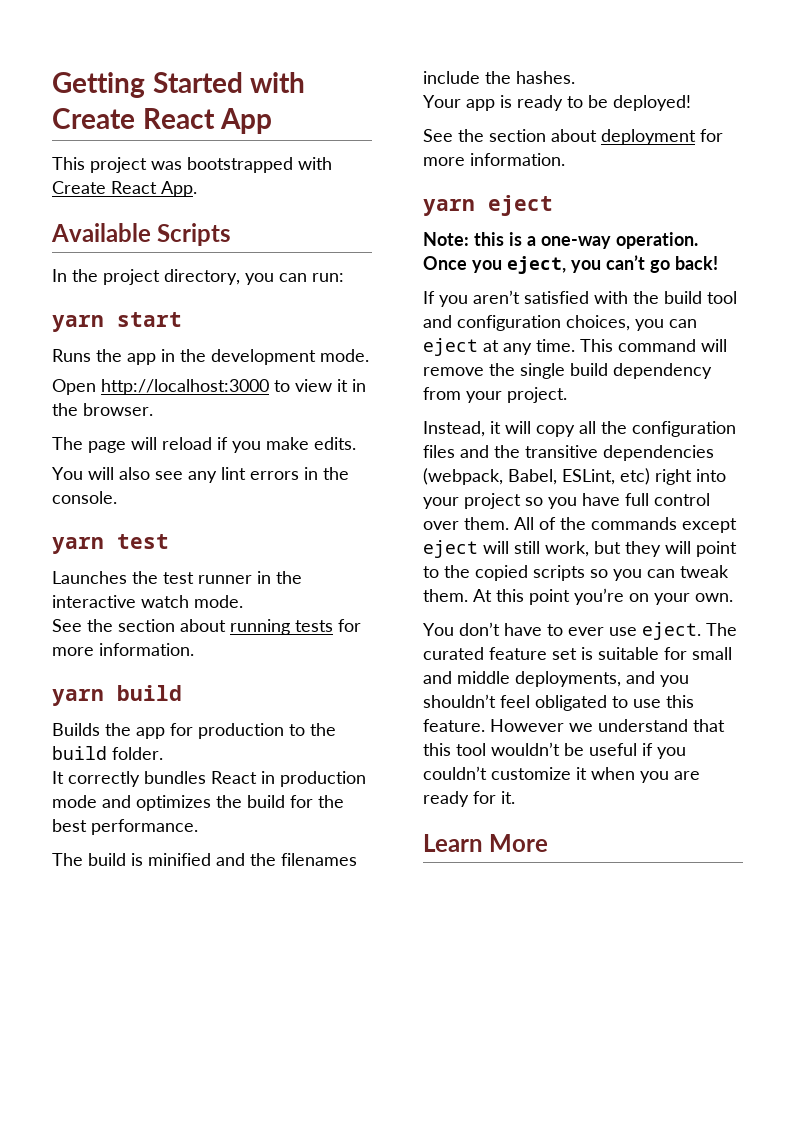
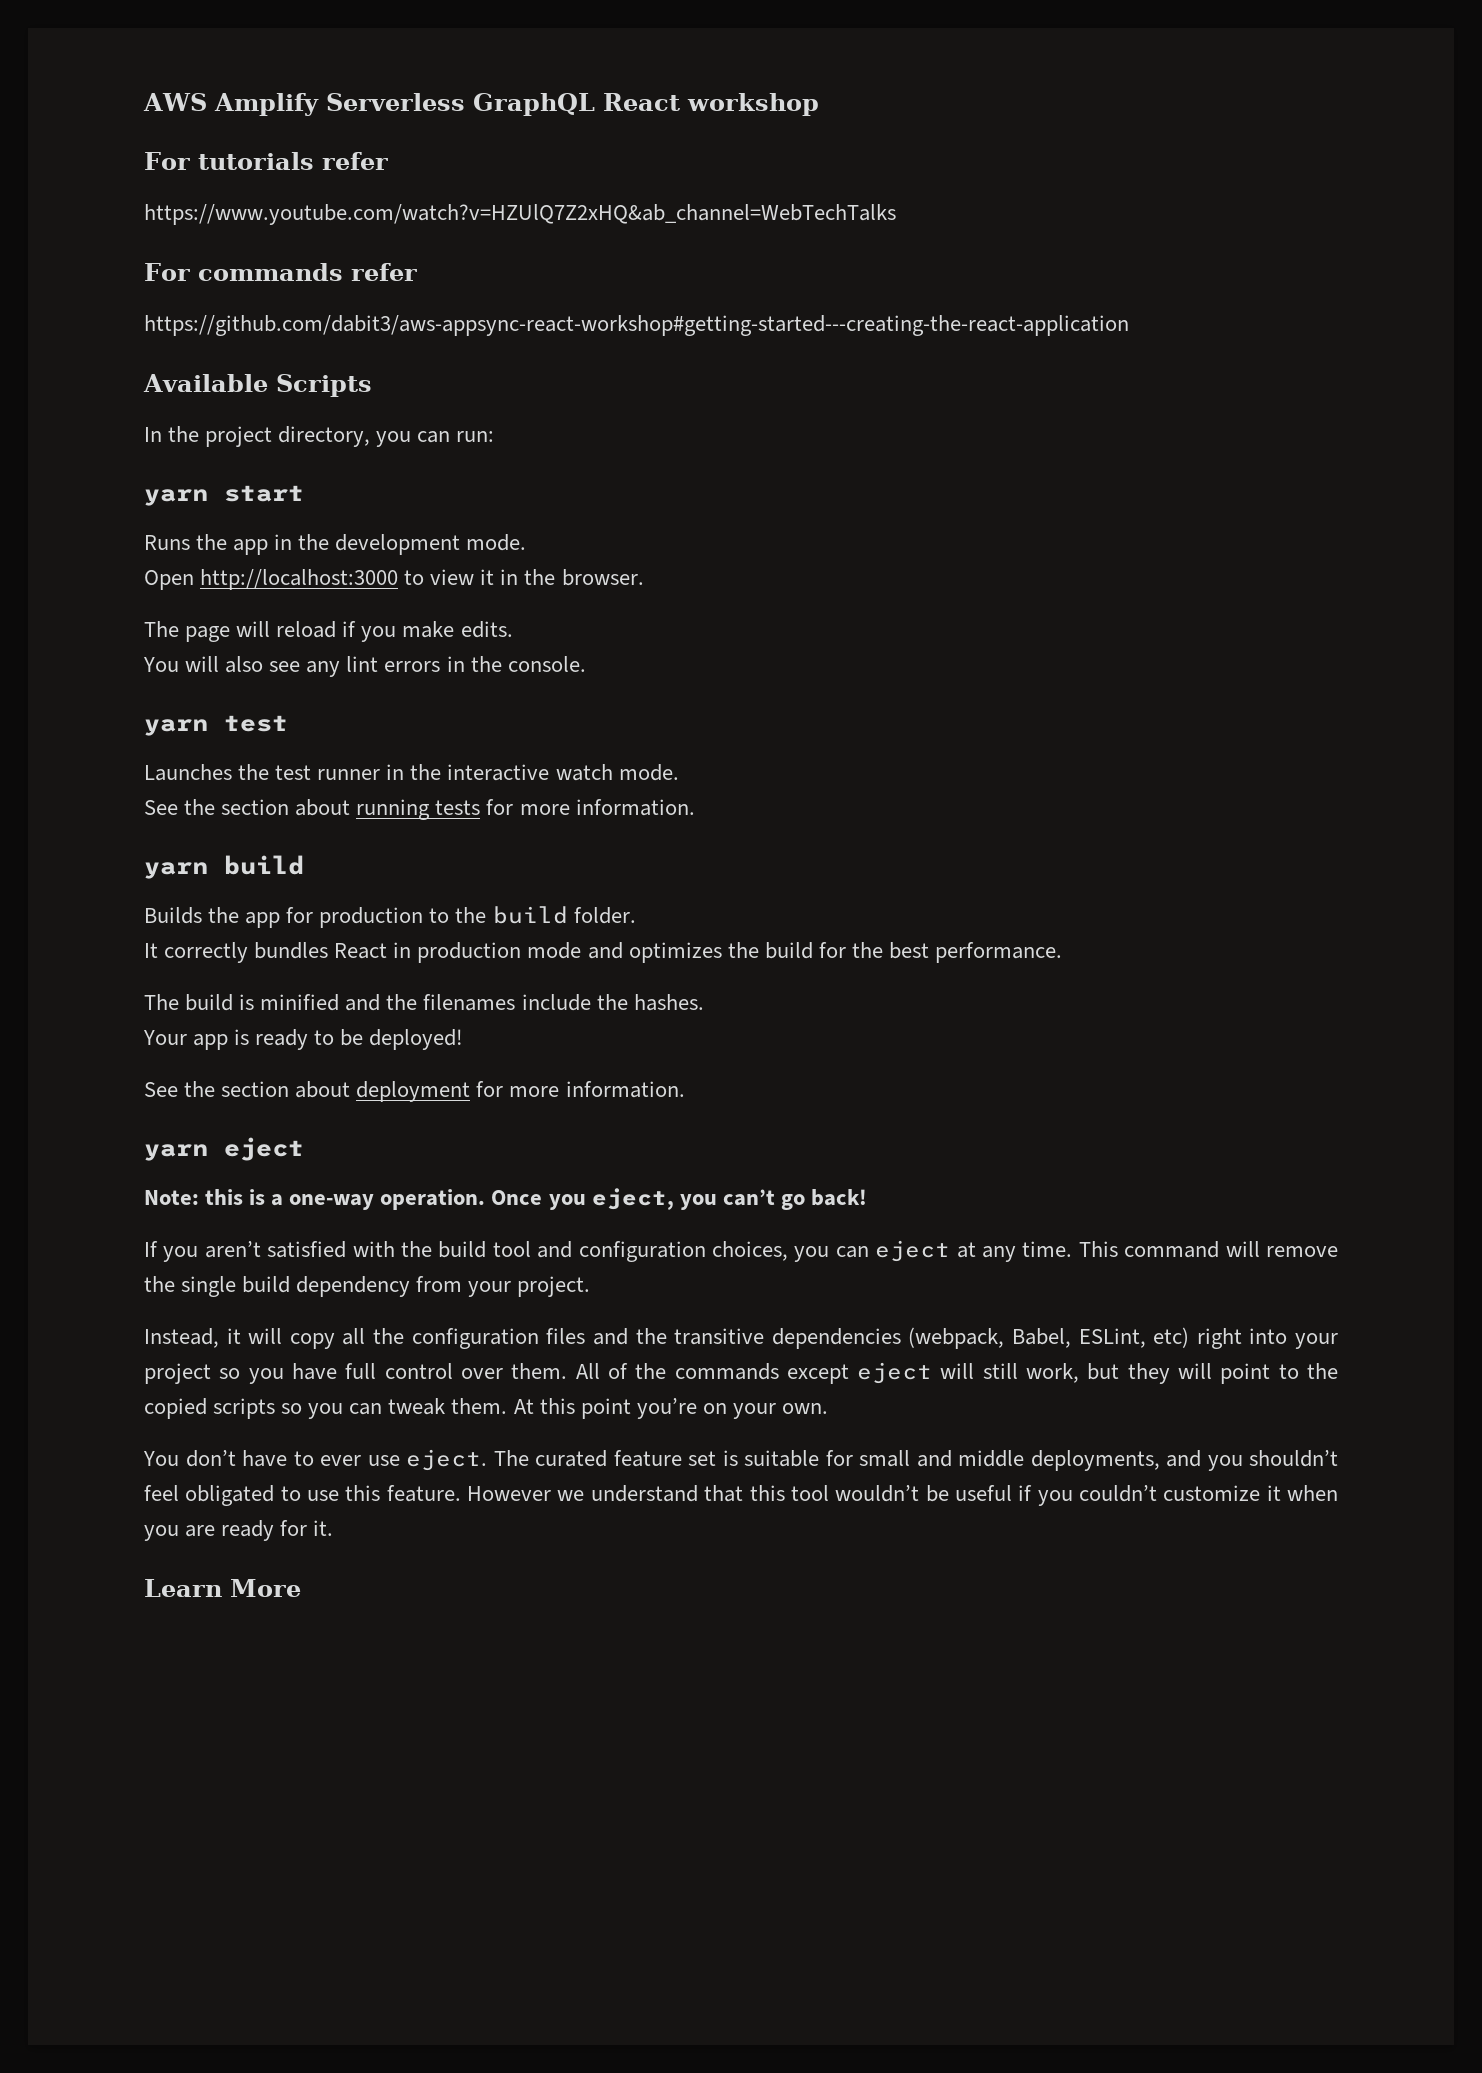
- Getting Started with Create React App
- This project was bootstrapped with Create React App.
+ AWS Amplify Serverless GraphQL React workshop
+ For tutorials refer
+ https://www.youtube.com/watch?v=HZUlQ7Z2xHQ&ab_channel=WebTechTalks
+ For commands refer
+ https://github.com/dabit3/aws-appsync-react-workshop#getting-started---creating-the-react-application

